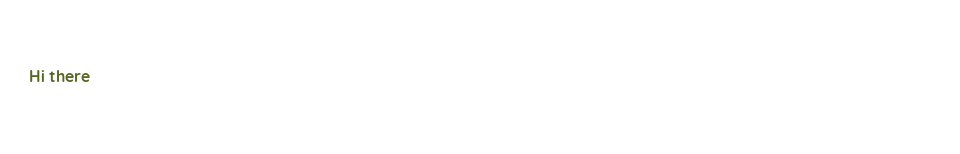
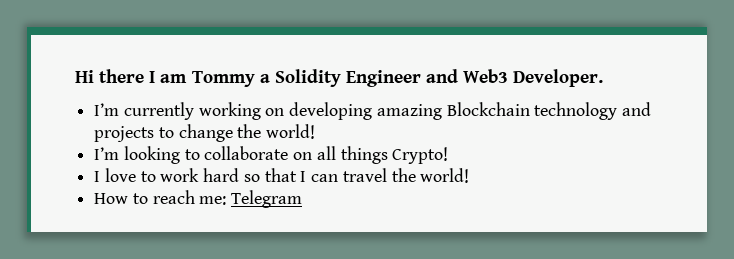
- Hi there
+ Hi there I am Tommy a Solidity Engineer and Web3 Developer.
+ I’m currently working on developing amazing Blockchain technology and projects to change the world!
+ I’m looking to collaborate on all things Crypto!
+ I love to work hard so that I can travel the world!
+ How to reach me: Telegram

